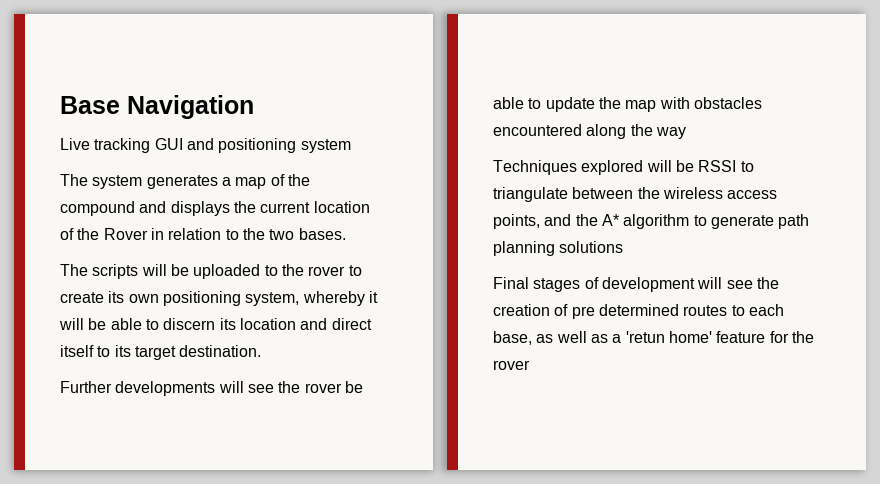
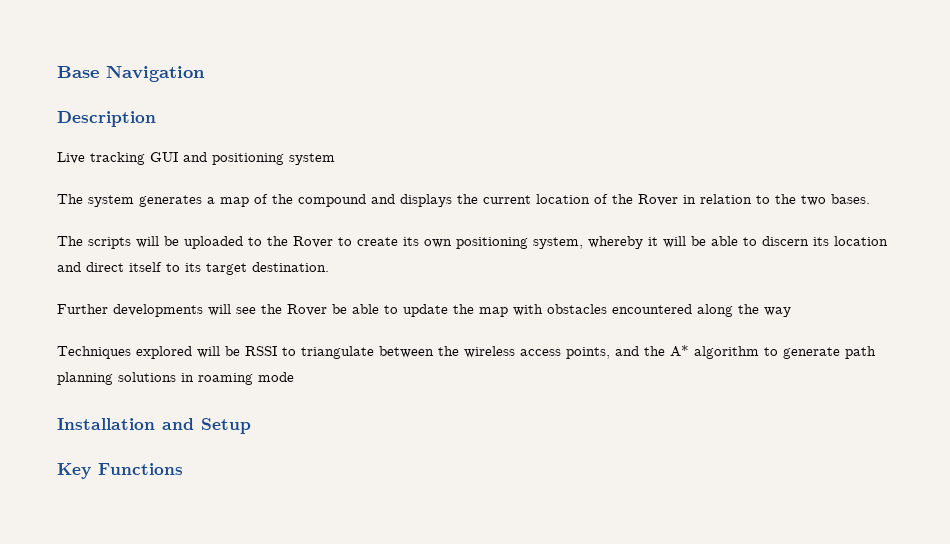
+ Description
- The scripts will be uploaded to the rover to create its own positioning system, whereby it will be able to discern its location and direct itself to its target destination.
+ The scripts will be uploaded to the Rover to create its own positioning system, whereby it will be able to discern its location and direct itself to its target destination.
- Further developments will see the rover be able to update the map with obstacles encountered along the way
+ Further developments will see the Rover be able to update the map with obstacles encountered along the way
- Techniques explored will be RSSI to triangulate between the wireless access points, and the A* algorithm to generate path planning solutions
- Final stages of development will see the creation of pre determined routes to each base, as well as a 'retun home' feature for the rover
+ Techniques explored will be RSSI to triangulate between the wireless access points, and the A* algorithm to generate path planning solutions in roaming mode
+ Installation and Setup
+ Key Functions

